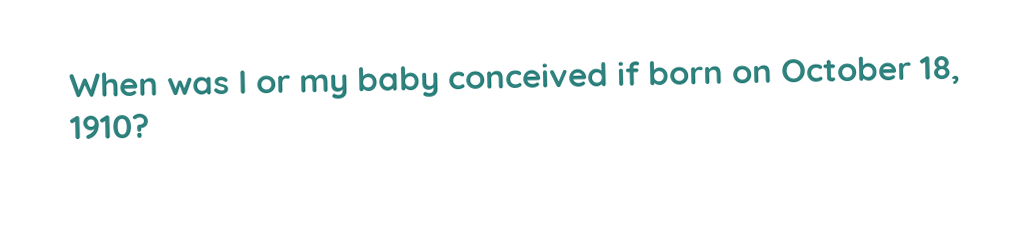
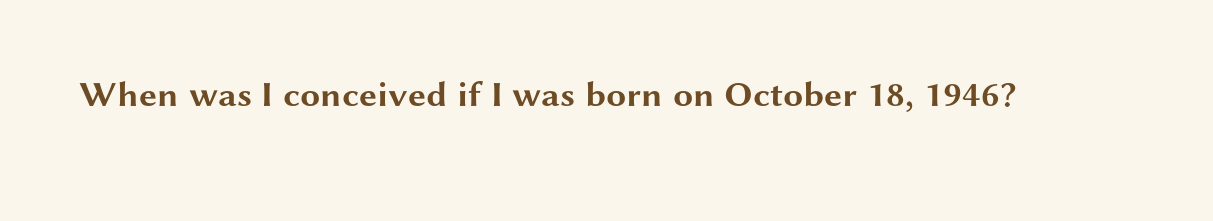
- When was I or my baby conceived if born on October 18, 1910?
+ When was I conceived if I was born on October 18, 1946?

